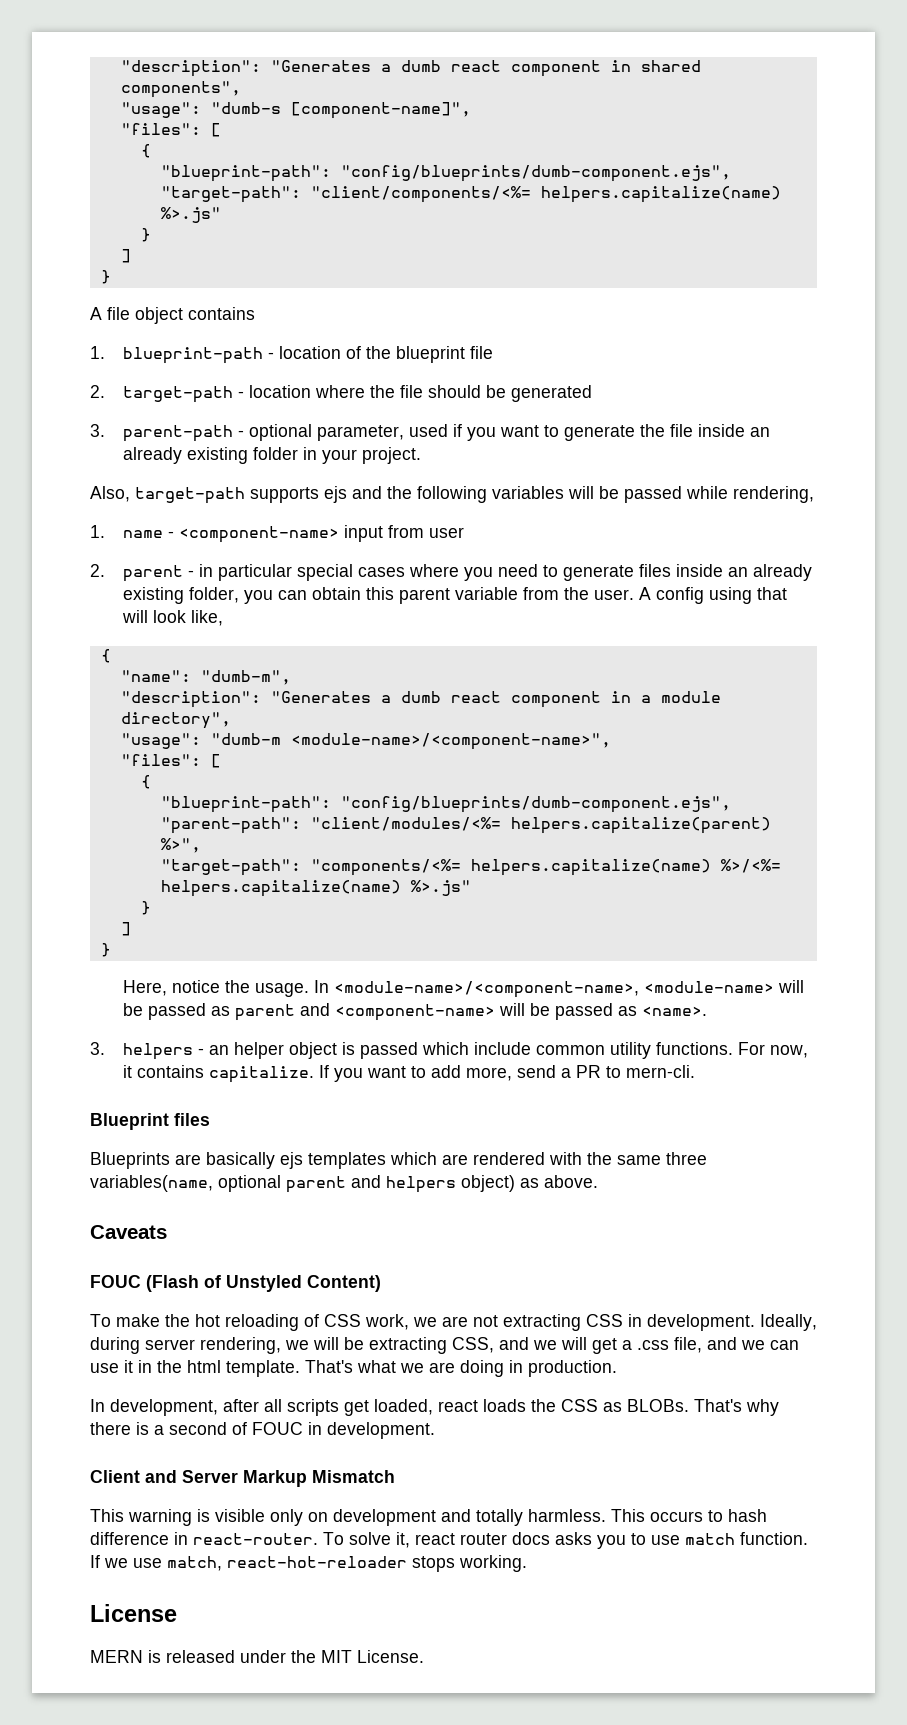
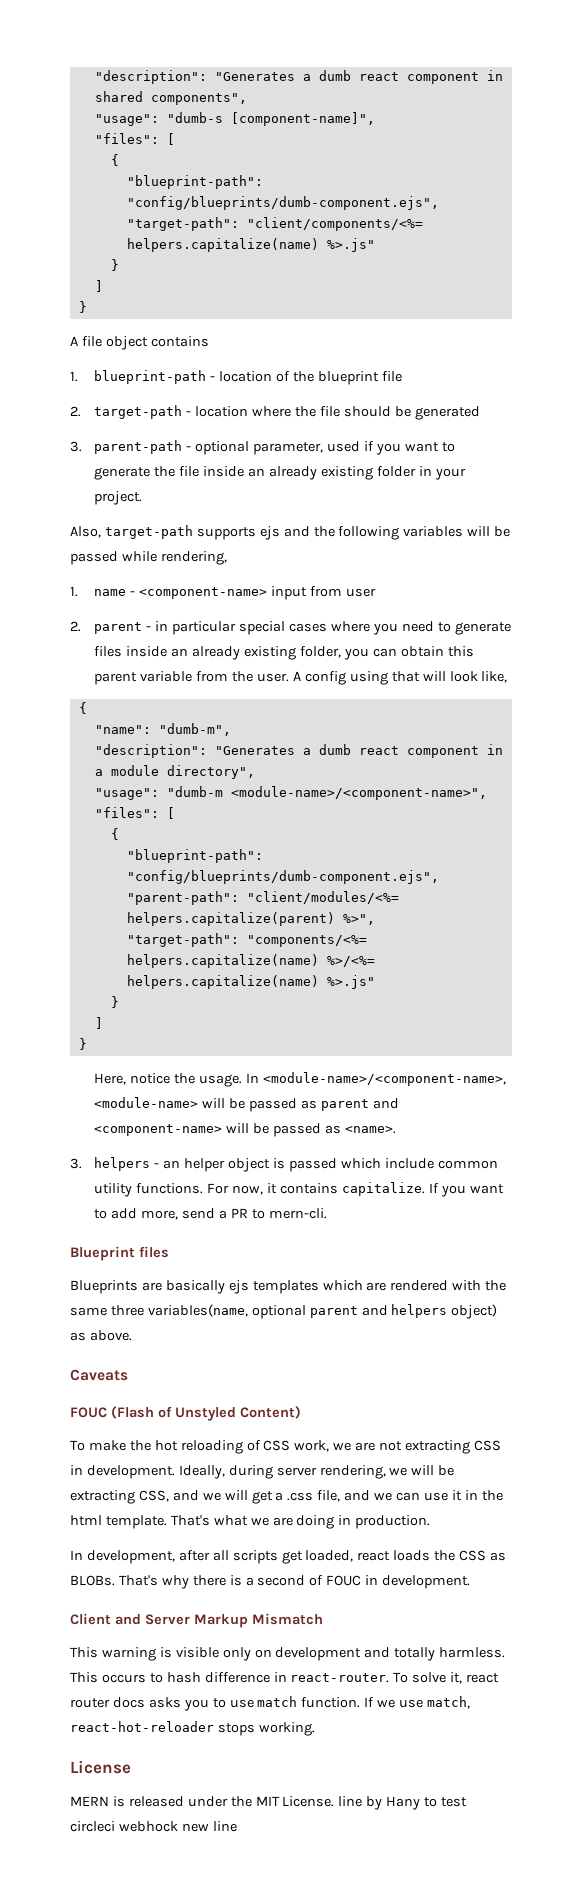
- MERN is released under the MIT License.
+ MERN is released under the MIT License. line by Hany to test circleci webhock new line

